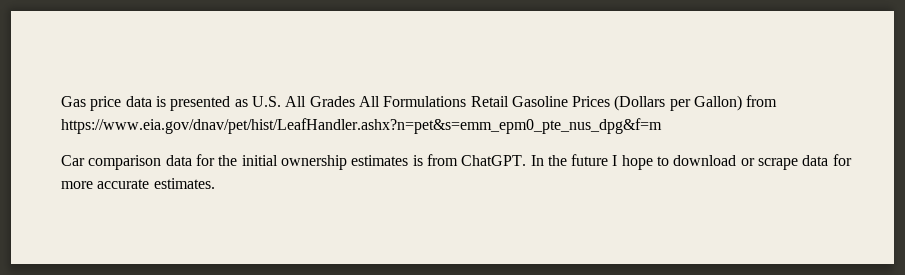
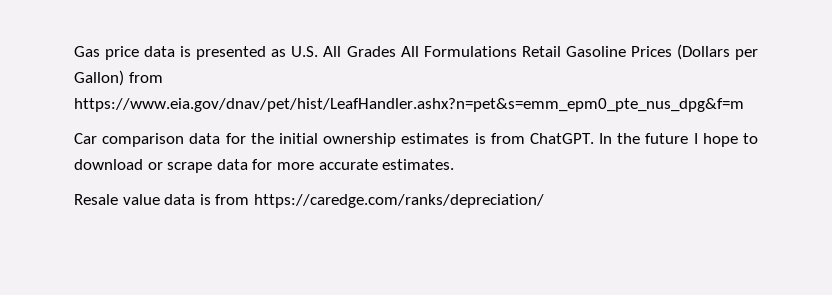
+ Resale value data is from https://caredge.com/ranks/depreciation/

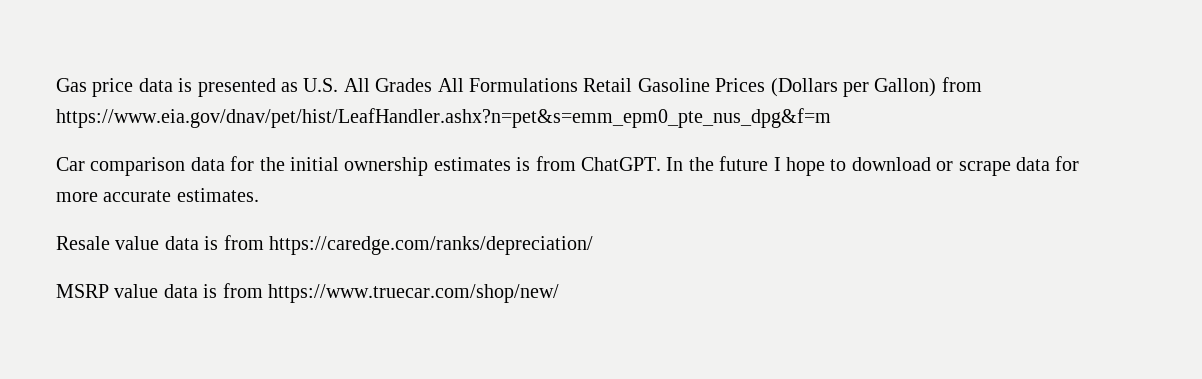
+ MSRP value data is from https://www.truecar.com/shop/new/

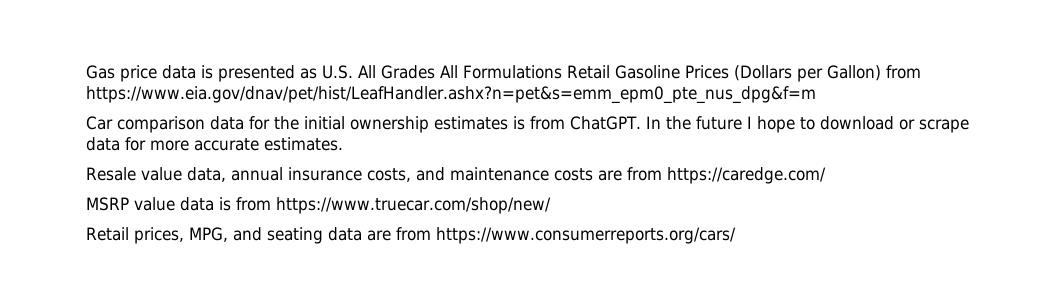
- Resale value data is from https://caredge.com/ranks/depreciation/
+ Resale value data, annual insurance costs, and maintenance costs are from https://caredge.com/
+ Retail prices, MPG, and seating data are from https://www.consumerreports.org/cars/

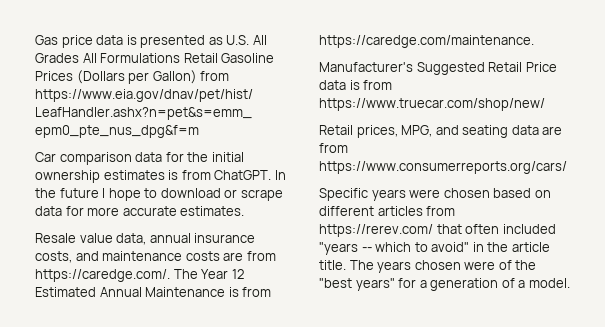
- Resale value data, annual insurance costs, and maintenance costs are from https://caredge.com/
- MSRP value data is from https://www.truecar.com/shop/new/
+ Resale value data, annual insurance costs, and maintenance costs are from https://caredge.com/. The Year 12 Estimated Annual Maintenance is from https://caredge.com/maintenance.
+ Manufacturer's Suggested Retail Price data is from https://www.truecar.com/shop/new/
+ Specific years were chosen based on different articles from https://rerev.com/ that often included "years -- which to avoid" in the article title. The years chosen were of the "best years" for a generation of a model.

